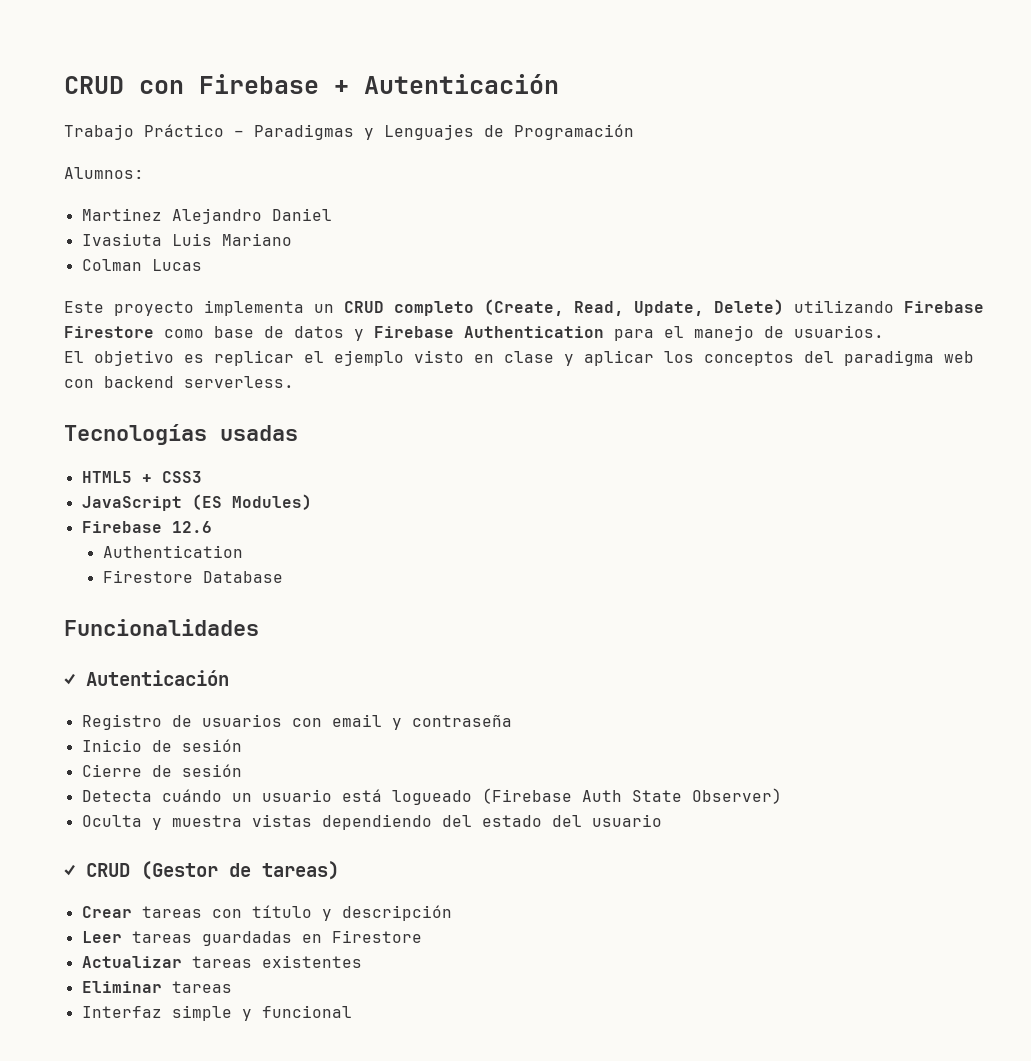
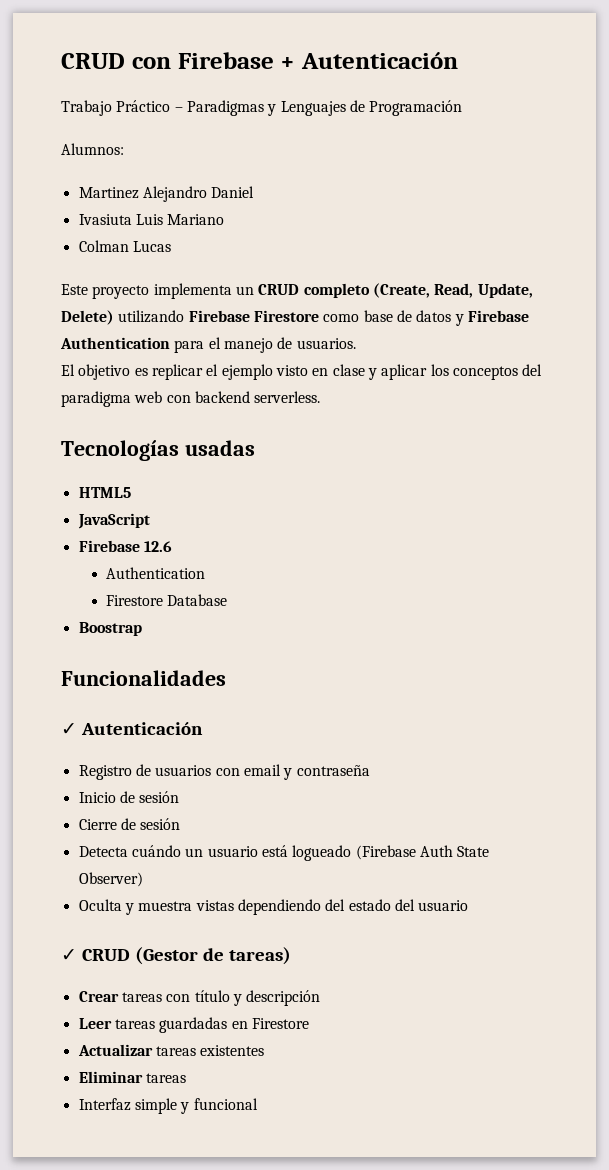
- HTML5 + CSS3
+ HTML5
- JavaScript (ES Modules)
+ JavaScript
+ Boostrap

